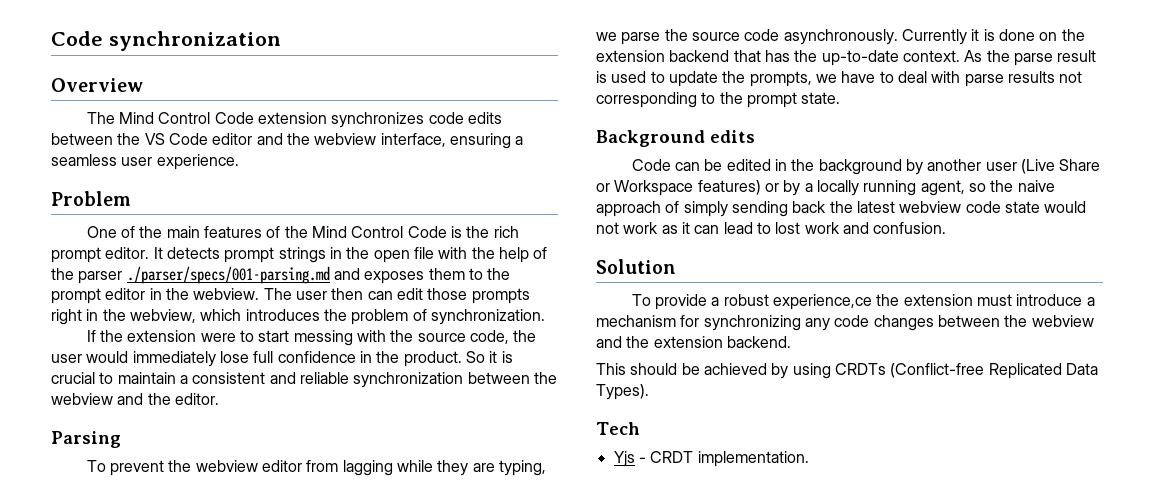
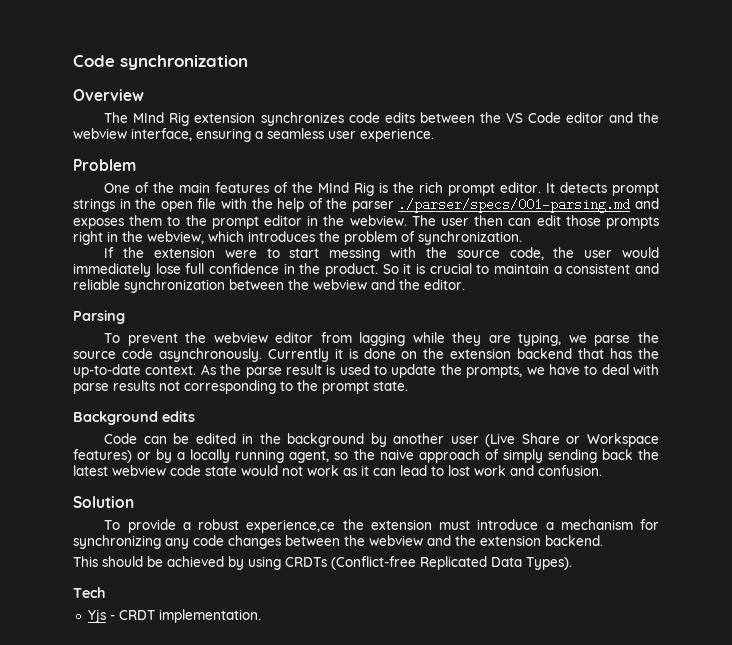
- The Mind Control Code extension synchronizes code edits between the VS Code editor and the webview interface, ensuring a seamless user experience.
+ The MInd Rig extension synchronizes code edits between the VS Code editor and the webview interface, ensuring a seamless user experience.
- One of the main features of the Mind Control Code is the rich prompt editor.
+ One of the main features of the MInd Rig is the rich prompt editor.

